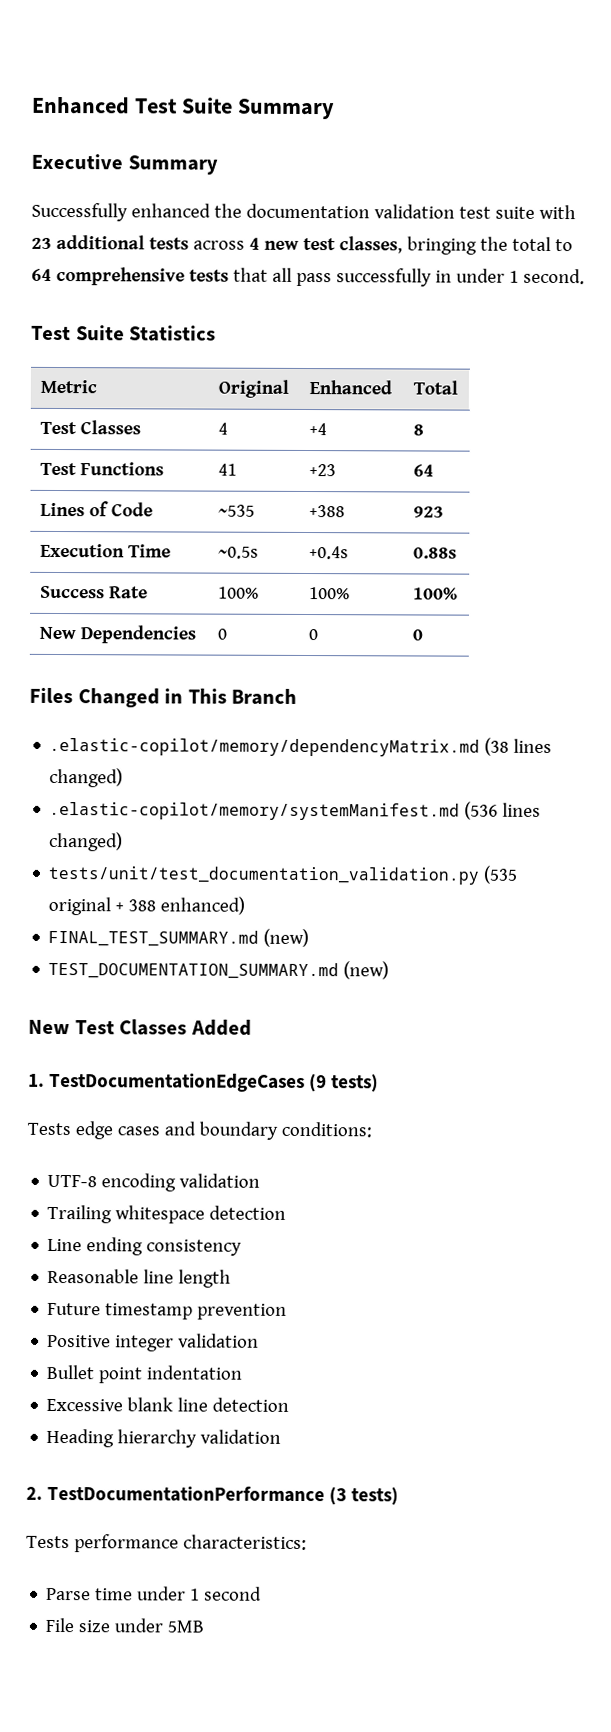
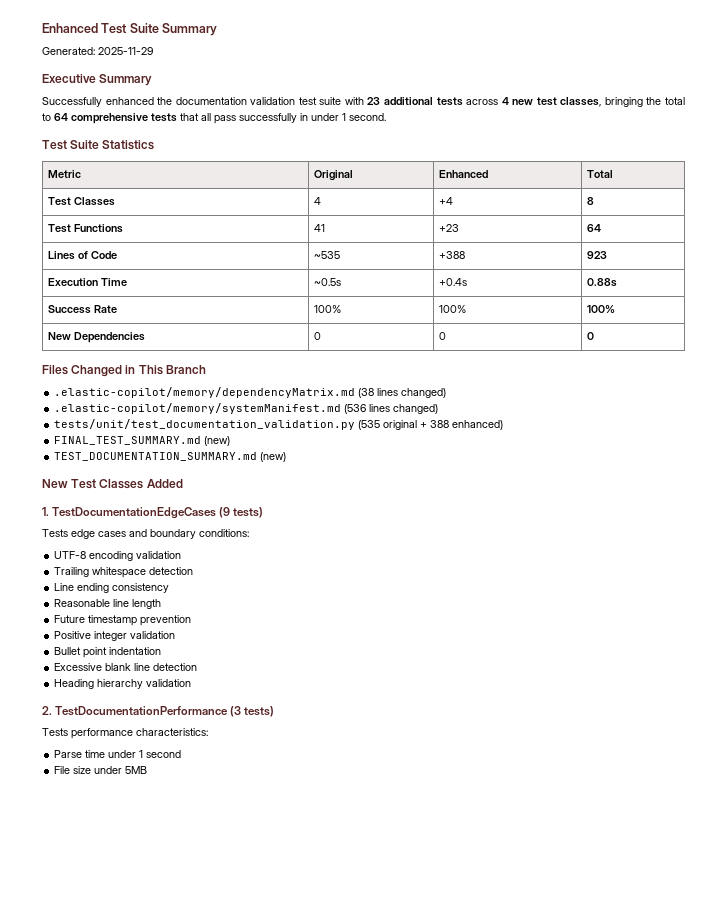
+ Generated: 2025-11-29

